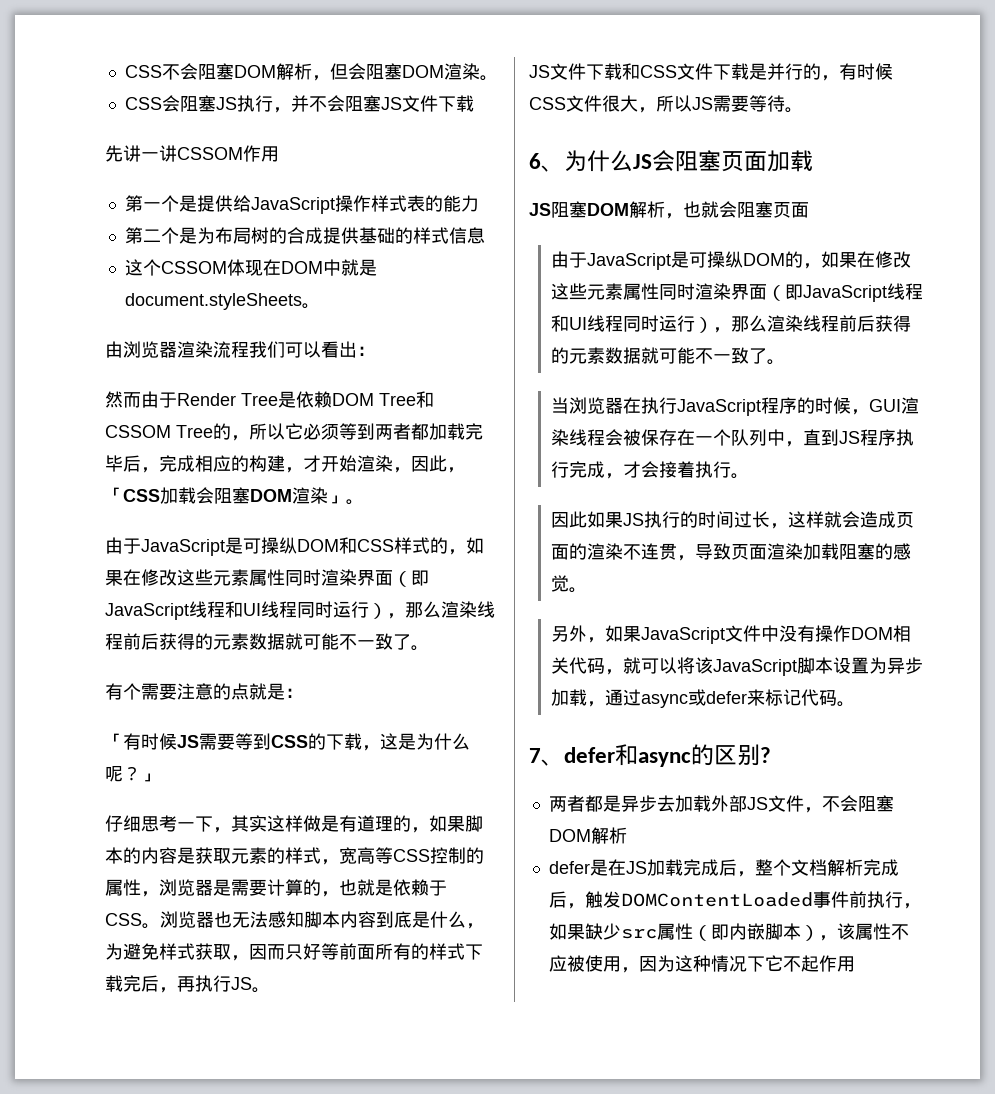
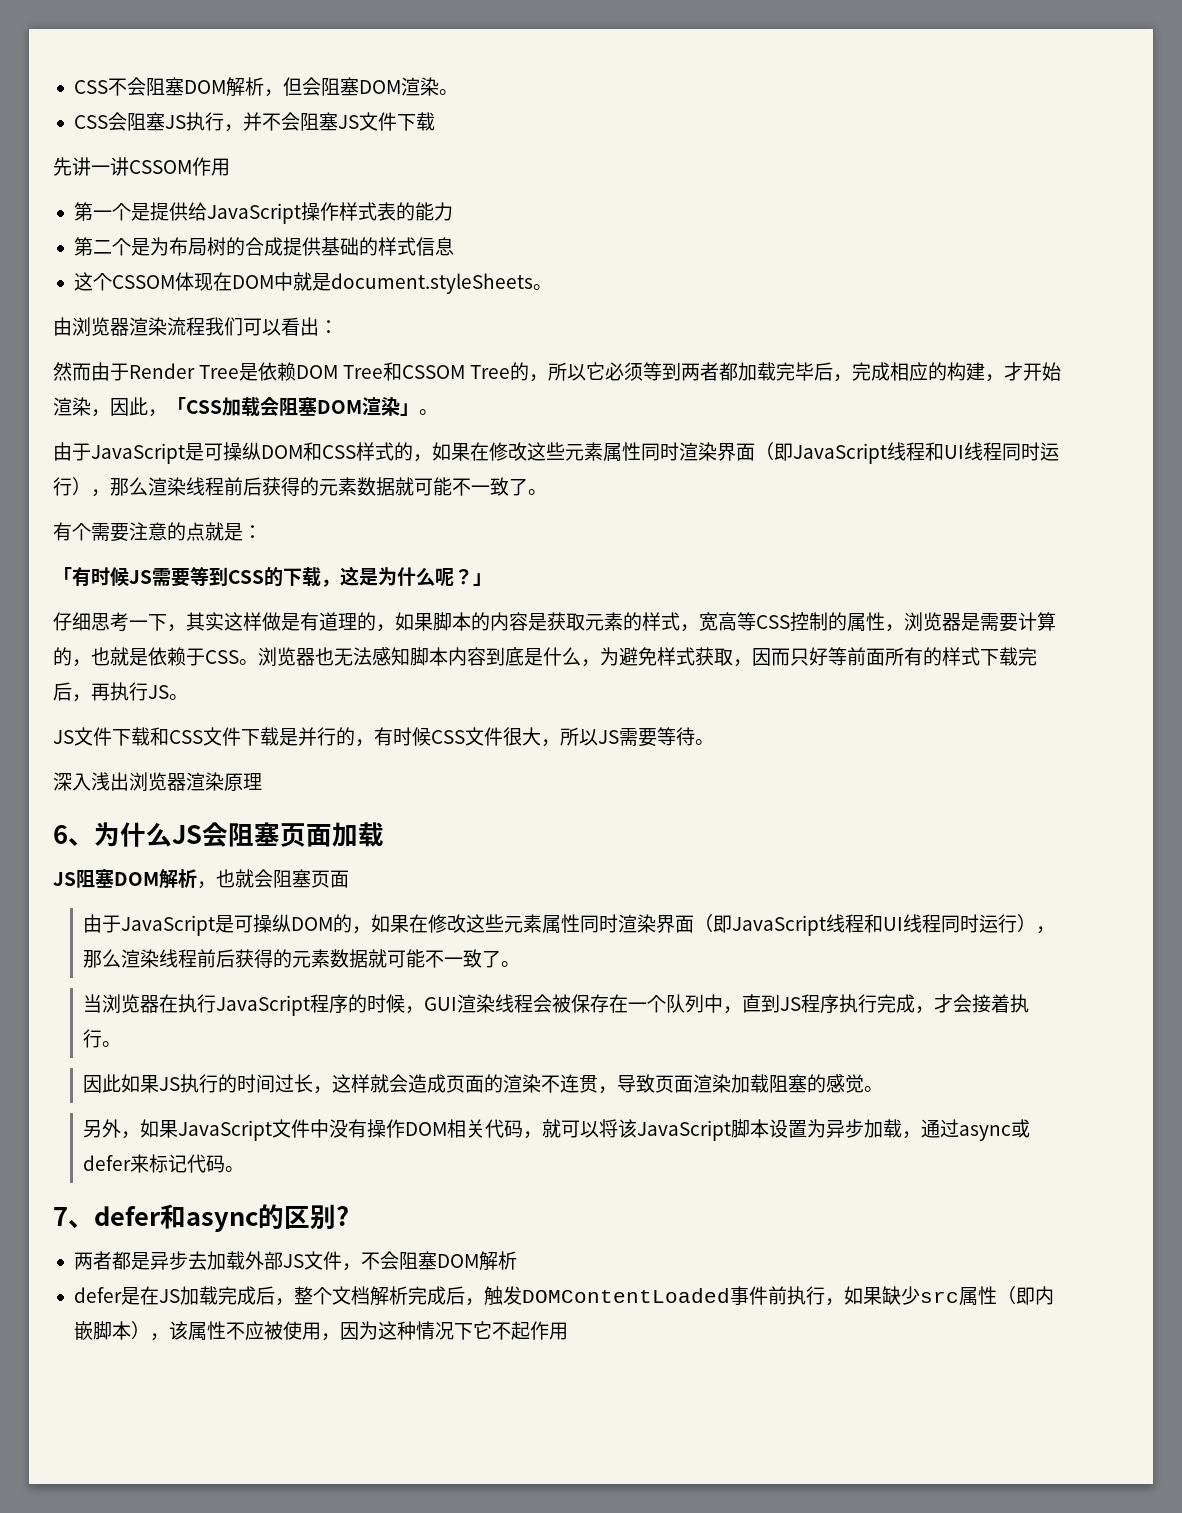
+ 深入浅出浏览器渲染原理

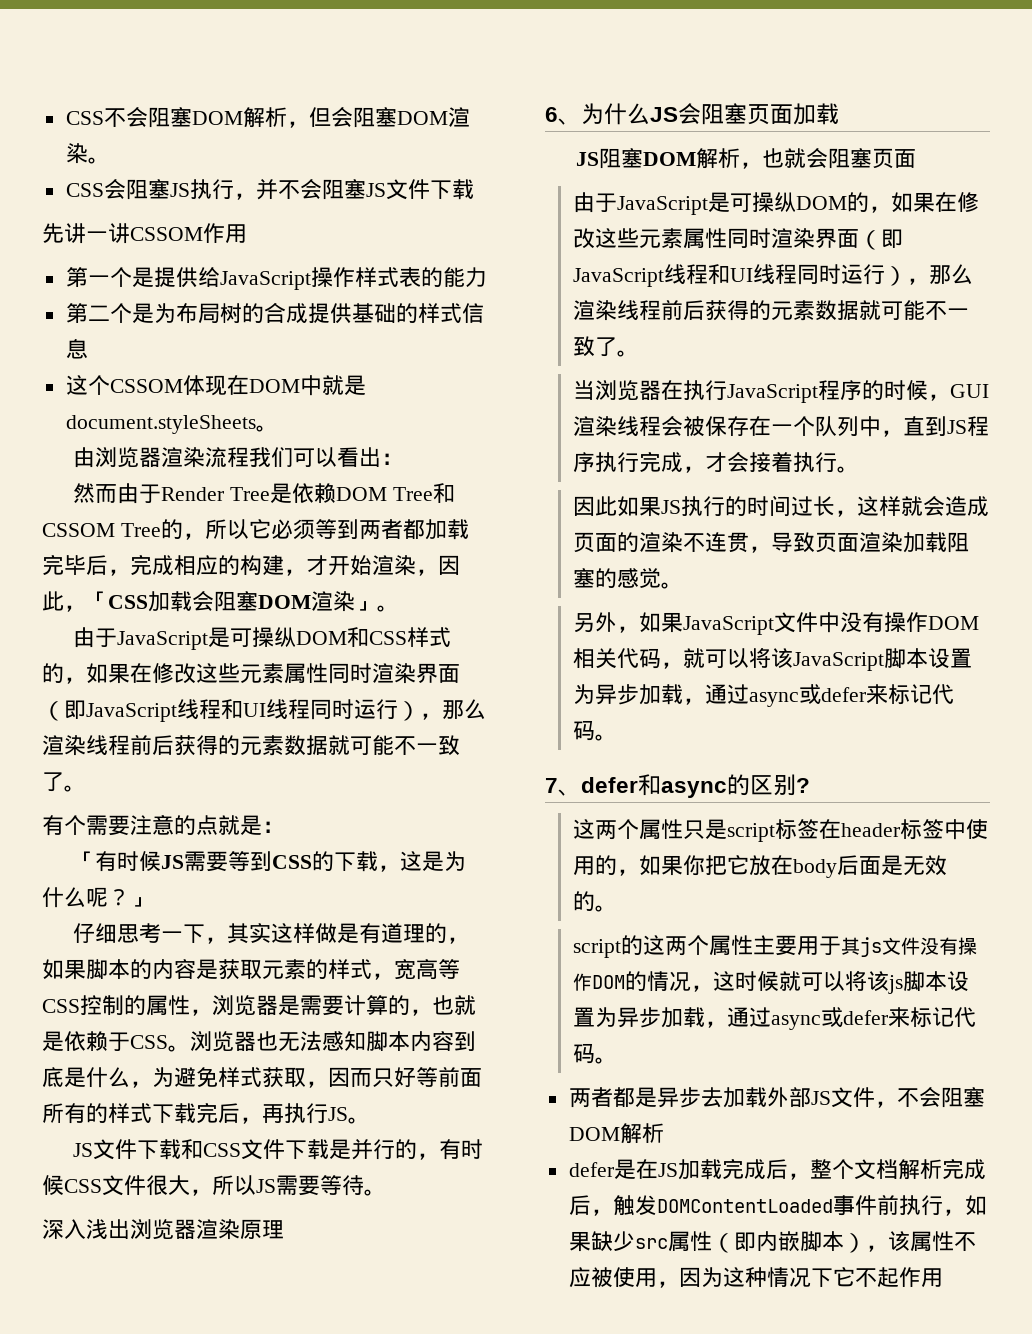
+ 这两个属性只是script标签在header标签中使用的，如果你把它放在body后面是无效的。
+ script的这两个属性主要用于其js文件没有操作DOM的情况，这时候就可以将该js脚本设置为异步加载，通过async或defer来标记代码。

